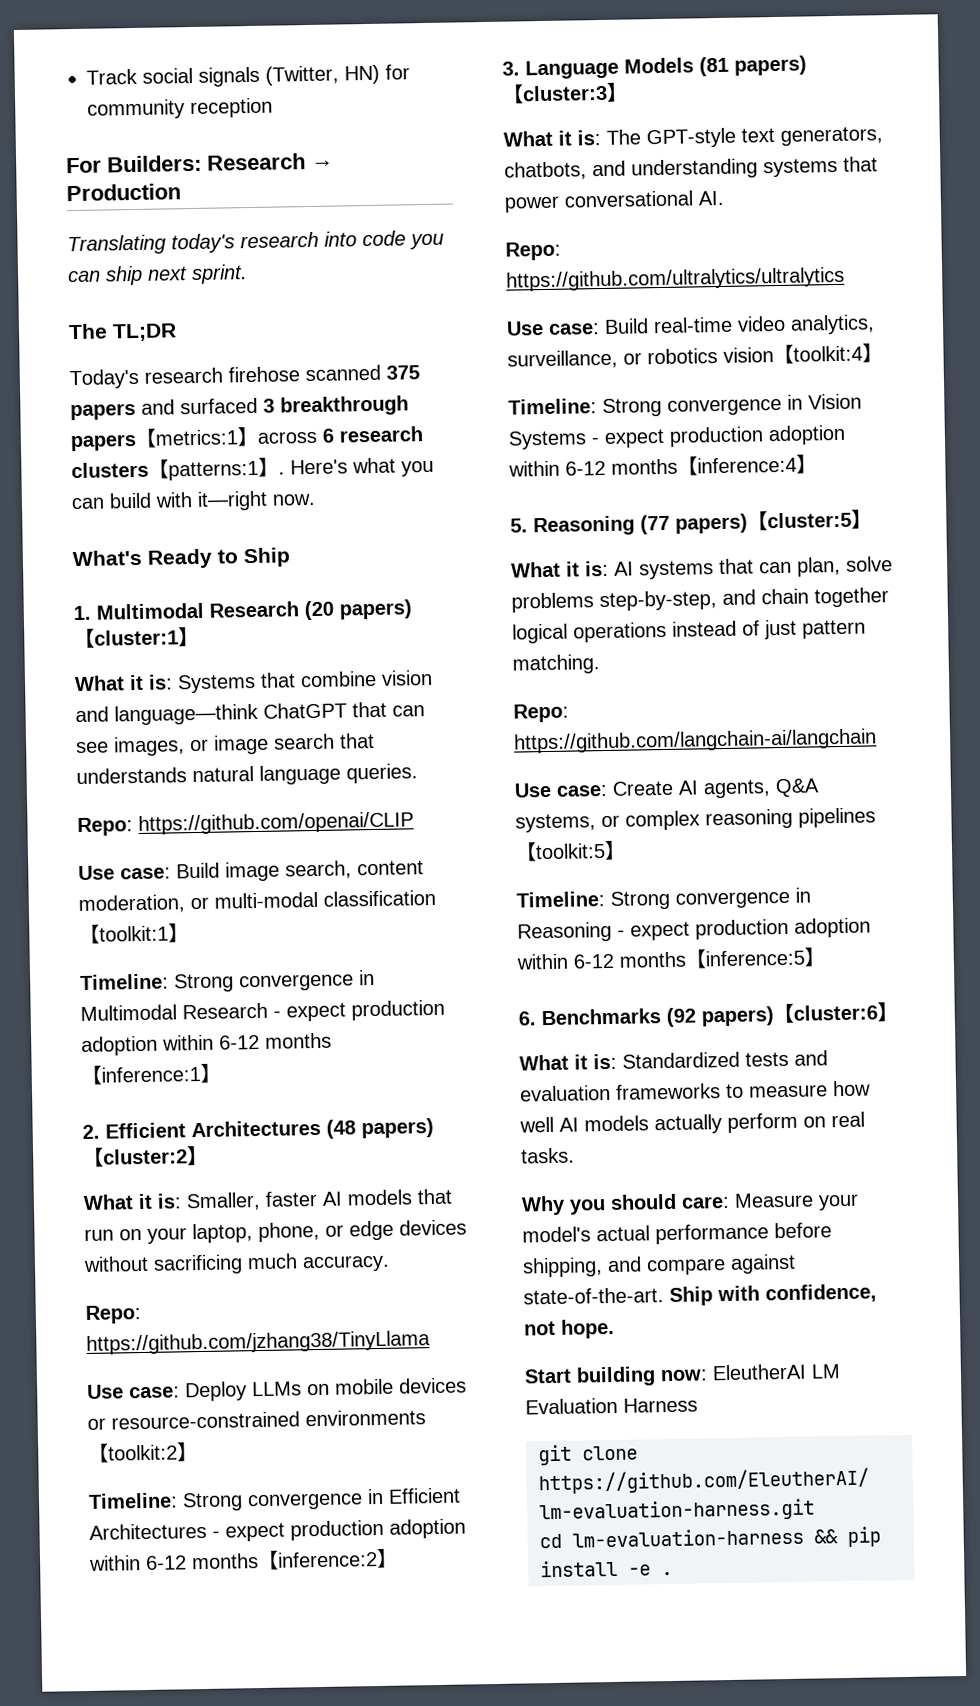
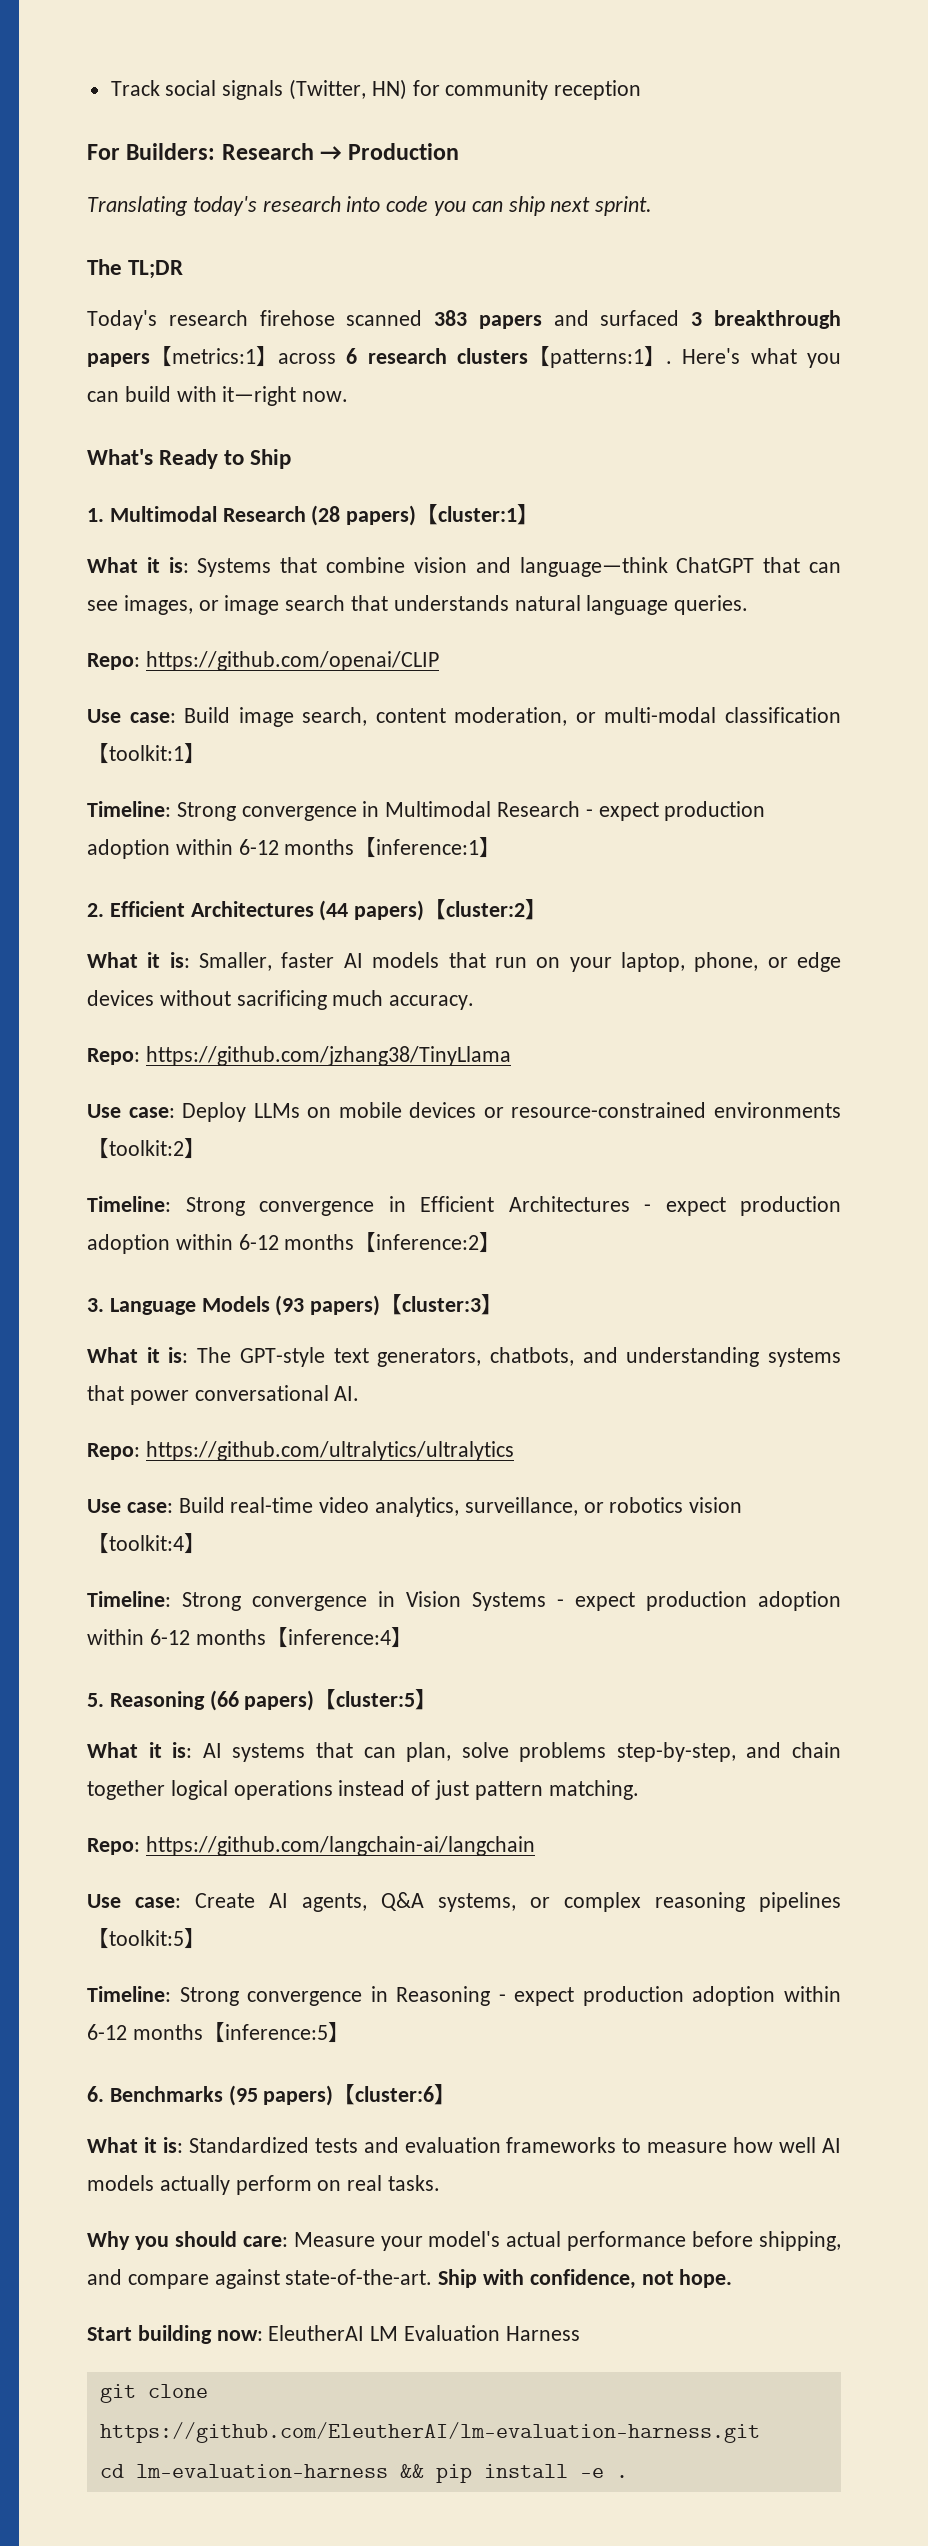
- Today's research firehose scanned 375 papers and surfaced 3 breakthrough papers【metrics:1】across 6 research clusters【patterns:1】.
+ Today's research firehose scanned 383 papers and surfaced 3 breakthrough papers【metrics:1】across 6 research clusters【patterns:1】.
- 1. Multimodal Research (20 papers)【cluster:1】
+ 1. Multimodal Research (28 papers)【cluster:1】
- 2. Efficient Architectures (48 papers)【cluster:2】
+ 2. Efficient Architectures (44 papers)【cluster:2】
- 3. Language Models (81 papers)【cluster:3】
+ 3. Language Models (93 papers)【cluster:3】
- 5. Reasoning (77 papers)【cluster:5】
+ 5. Reasoning (66 papers)【cluster:5】
- 6. Benchmarks (92 papers)【cluster:6】
+ 6. Benchmarks (95 papers)【cluster:6】

